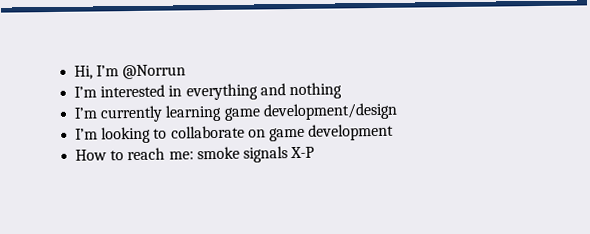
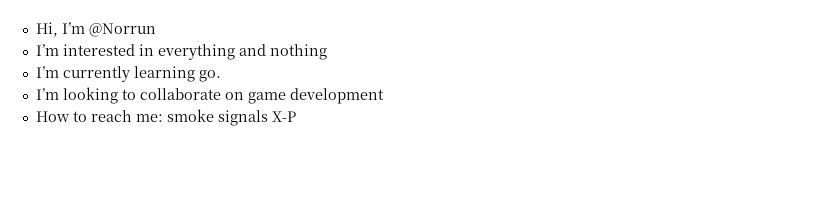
- I’m currently learning game development/design
+ I’m currently learning go.

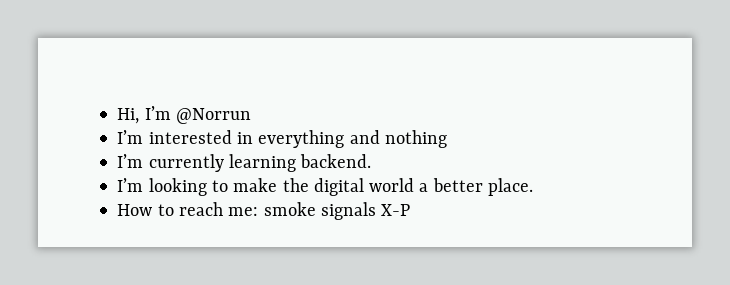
- I’m currently learning go.
+ I’m currently learning backend.
- I’m looking to collaborate on game development
+ I’m looking to make the digital world a better place.

